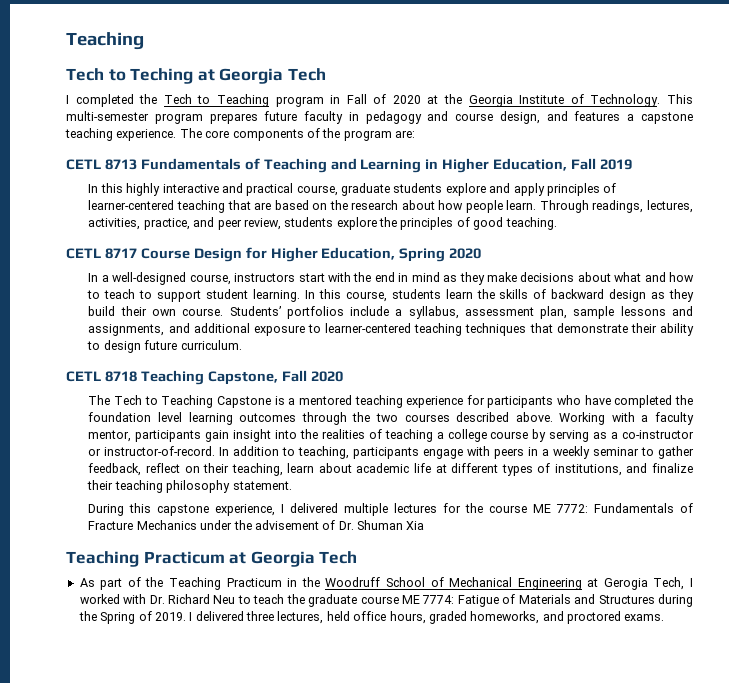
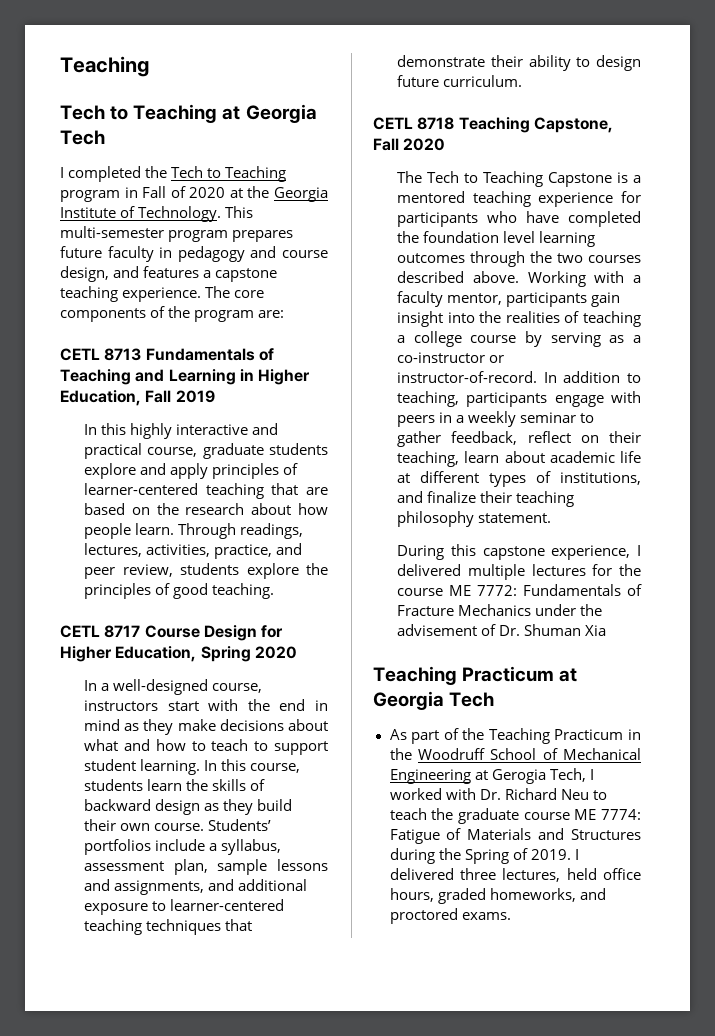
- Tech to Teching at Georgia Tech
+ Tech to Teaching at Georgia Tech

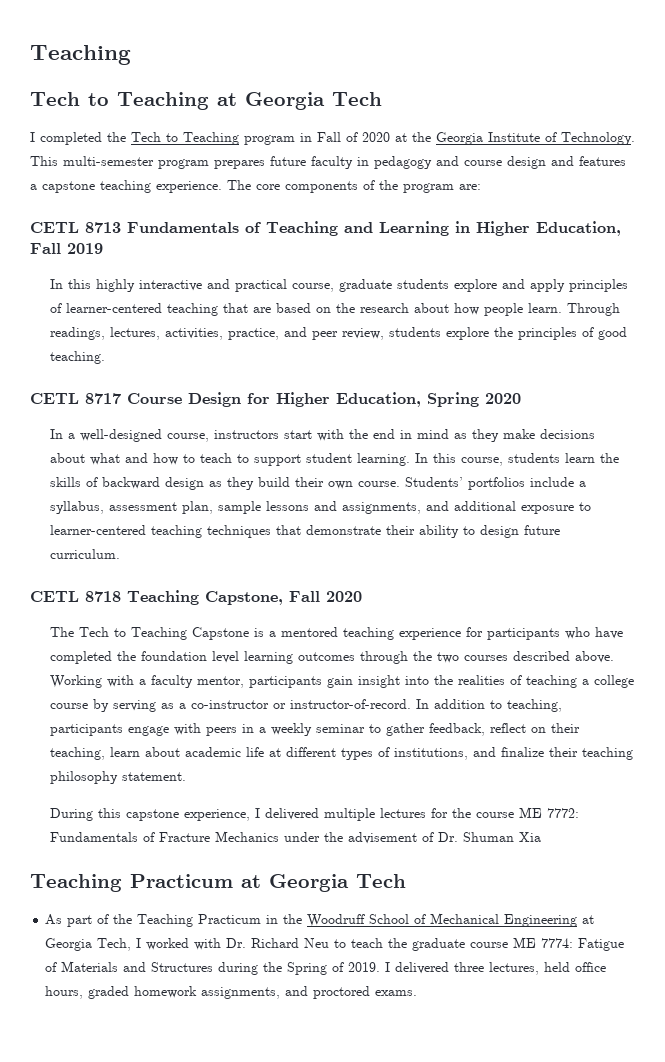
- This multi-semester program prepares future faculty in pedagogy and course design, and features a capstone teaching experience.
+ This multi-semester program prepares future faculty in pedagogy and course design and features a capstone teaching experience.
- As part of the Teaching Practicum in the Woodruff School of Mechanical Engineering at Gerogia Tech, I worked with Dr. Richard Neu to teach the graduate course ME 7774: Fatigue of Materials and Structures during the Spring of 2019.
+ As part of the Teaching Practicum in the Woodruff School of Mechanical Engineering at Georgia Tech, I worked with Dr. Richard Neu to teach the graduate course ME 7774: Fatigue of Materials and Structures during the Spring of 2019.
- I delivered three lectures, held office hours, graded homeworks, and proctored exams.
+ I delivered three lectures, held office hours, graded homework assignments, and proctored exams.

